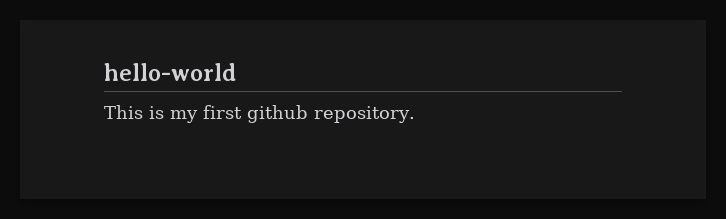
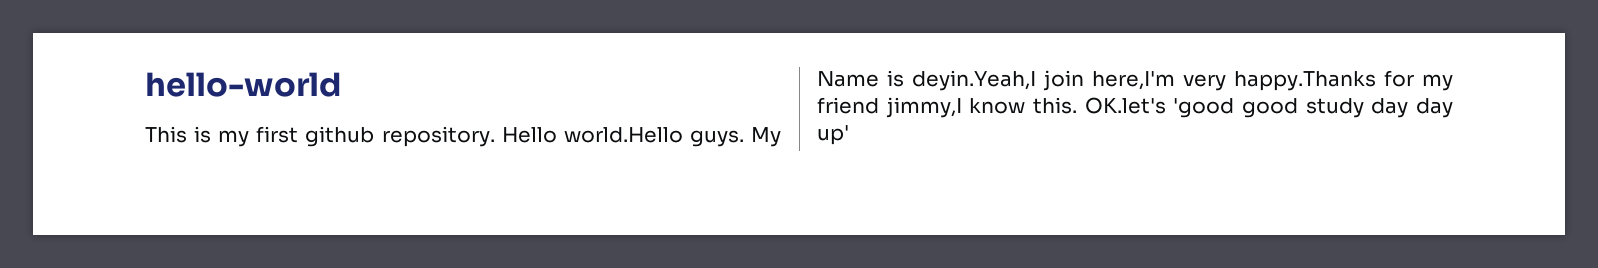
+ Hello world.Hello guys. My Name is deyin.Yeah,I join here,I'm very happy.Thanks for my friend jimmy,I know this. OK.let's 'good good study day day up'

